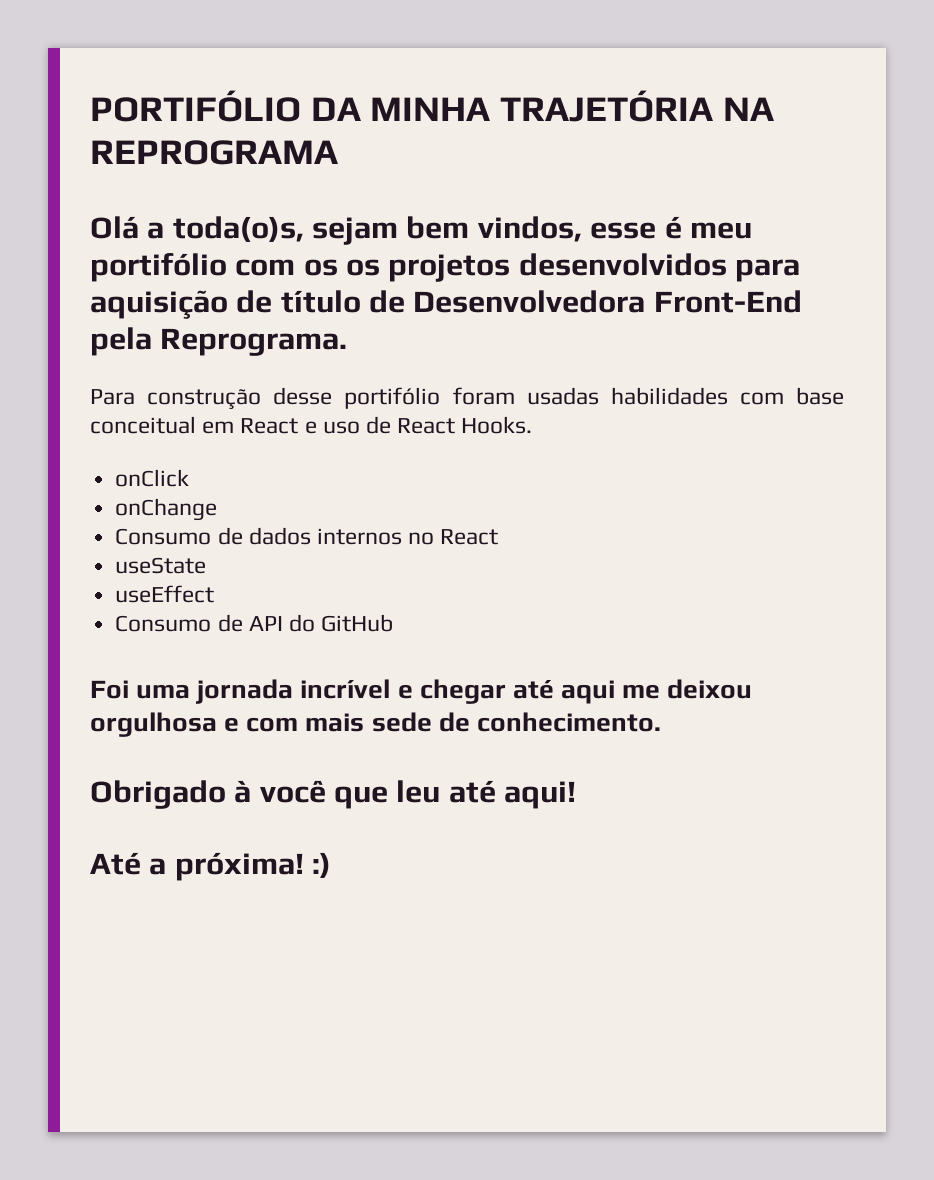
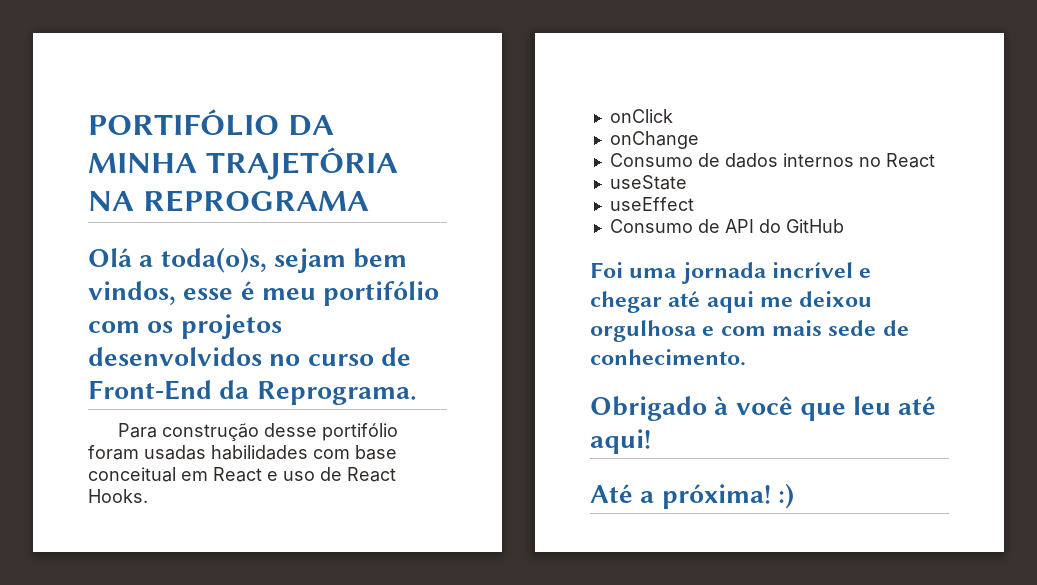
- Olá a toda(o)s, sejam bem vindos, esse é meu portifólio com os os projetos desenvolvidos para aquisição de título de Desenvolvedora Front-End pela Reprograma.
+ Olá a toda(o)s, sejam bem vindos, esse é meu portifólio com os projetos desenvolvidos no curso de Front-End da Reprograma.

